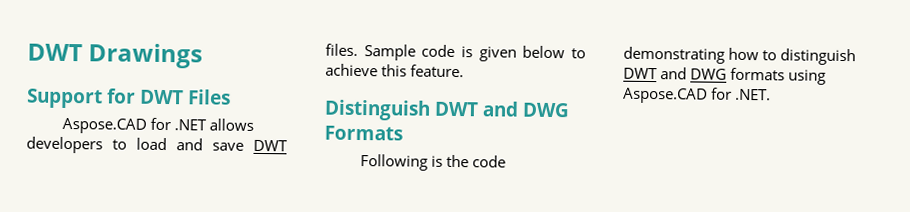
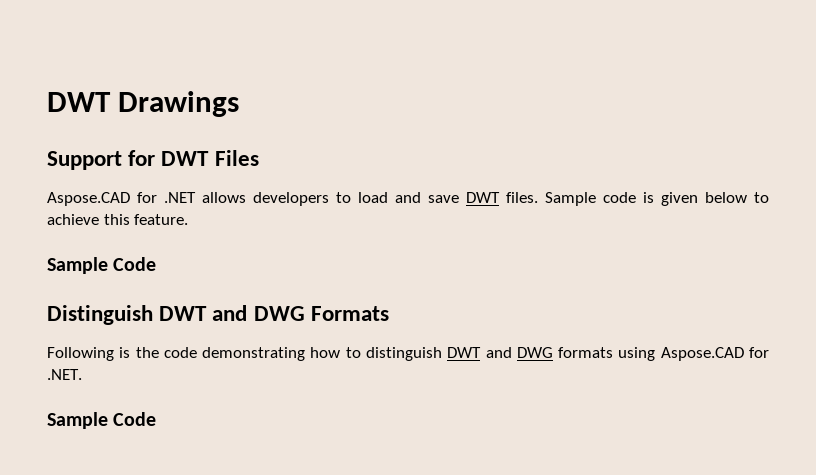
  Sample code is given below to achieve this feature.
+ Sample Code
  Following is the code demonstrating how to distinguish DWT and DWG formats using Aspose.CAD for .NET.
+ Sample Code

